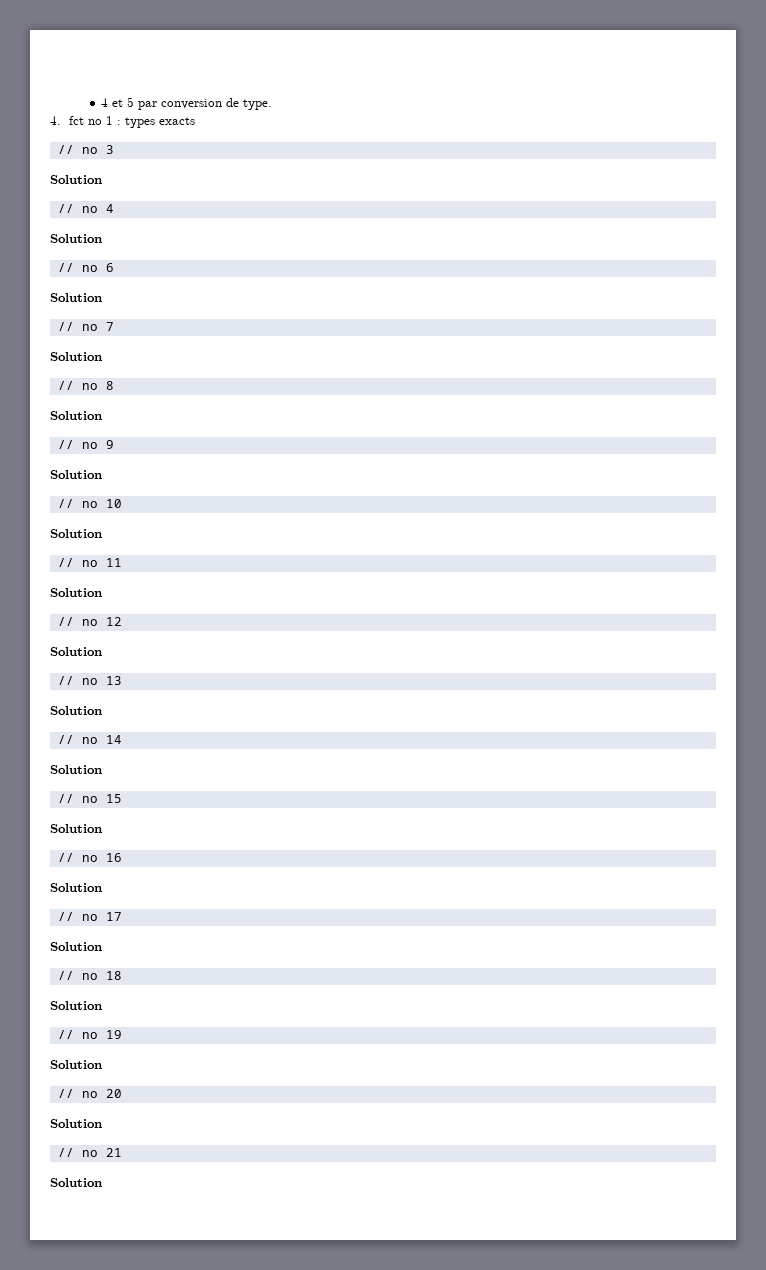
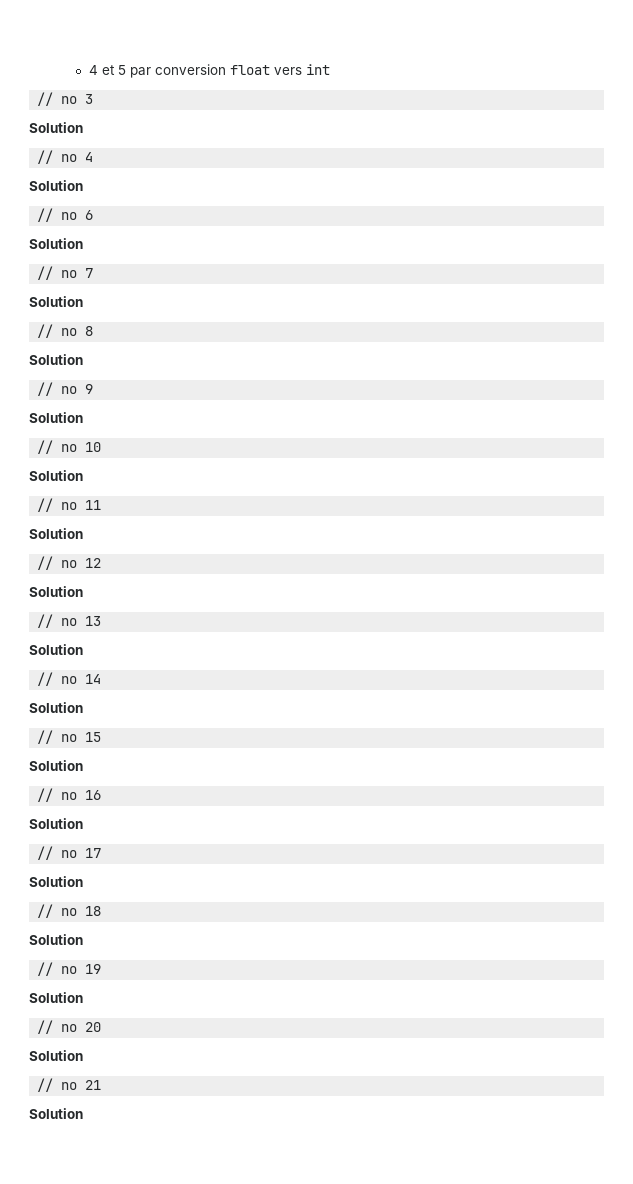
- 4 et 5 par conversion de type.
- 4. fct no 1 : types exacts
+ 4 et 5 par conversion float vers int

